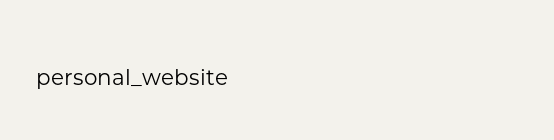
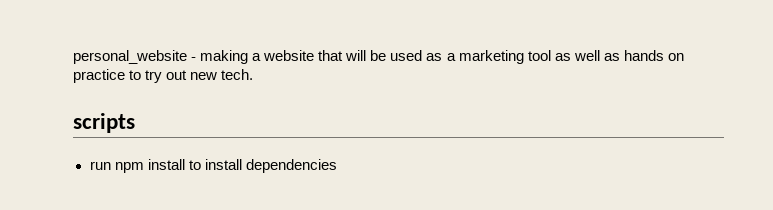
- personal_website
+ personal_website - making a website that will be used as a marketing tool as well as hands on practice to try out new tech.
+ scripts
+ run npm install to install dependencies

